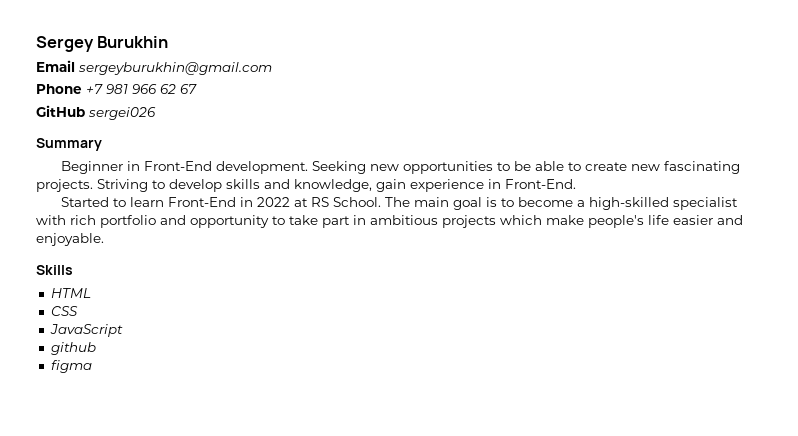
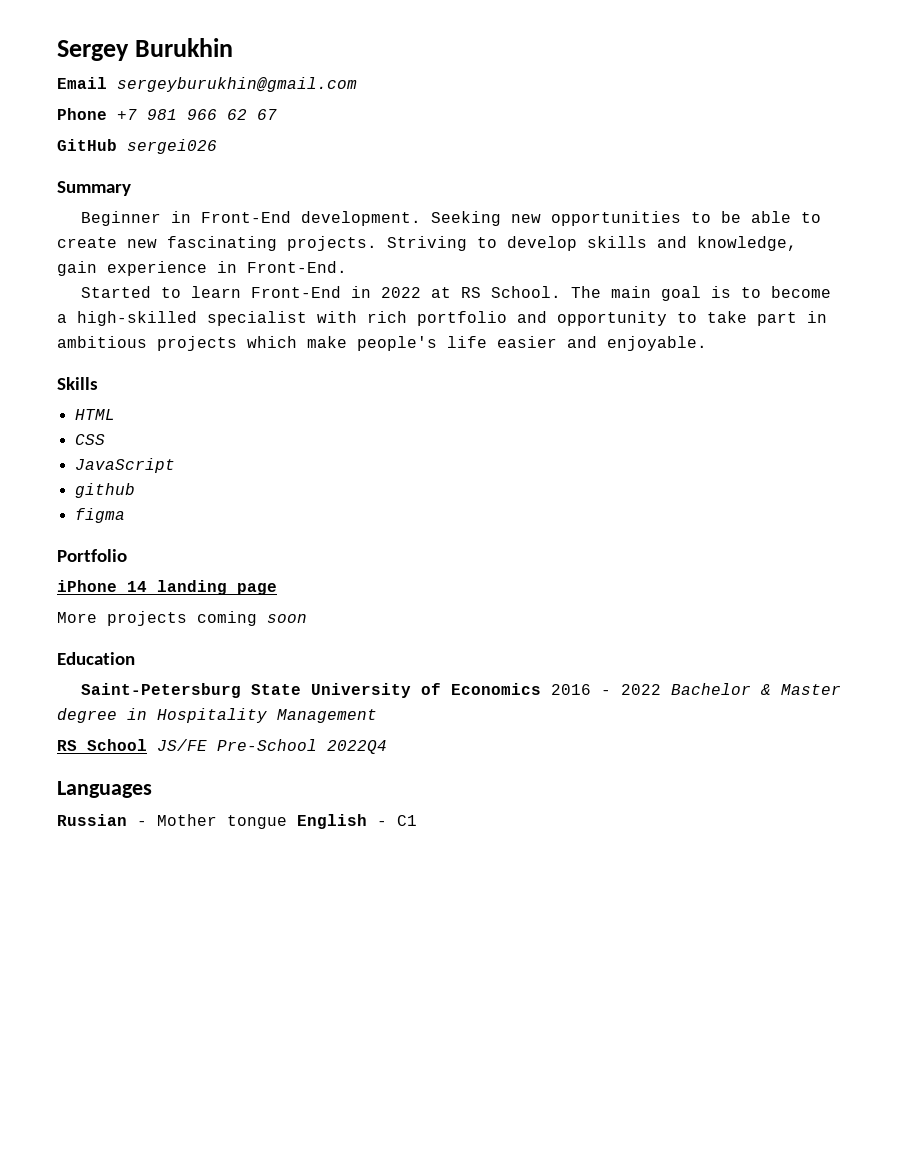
+ Portfolio
+ iPhone 14 landing page
+ More projects coming soon
+ Education
+ Saint-Petersburg State University of Economics 2016 - 2022 Bachelor & Master degree in Hospitality Management
+ RS School JS/FE Pre-School 2022Q4
+ Languages
+ Russian - Mother tongue English - C1

